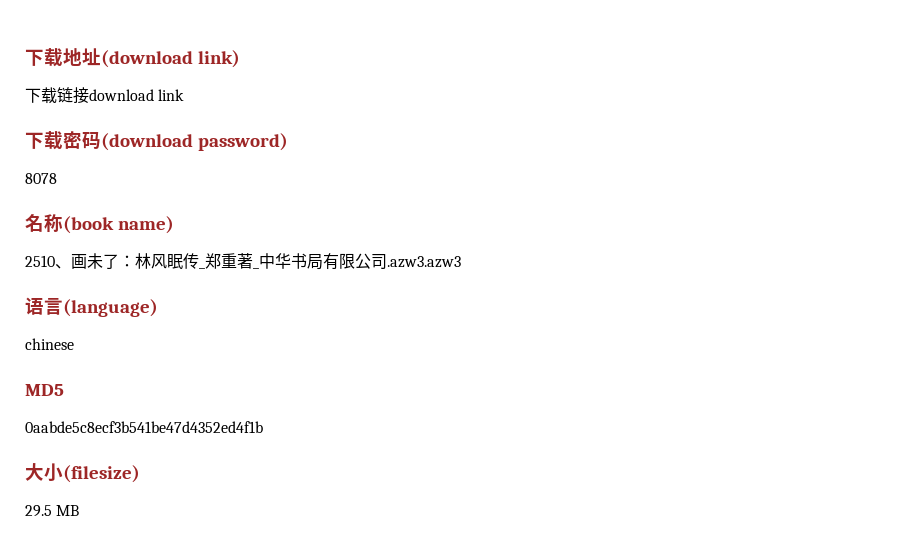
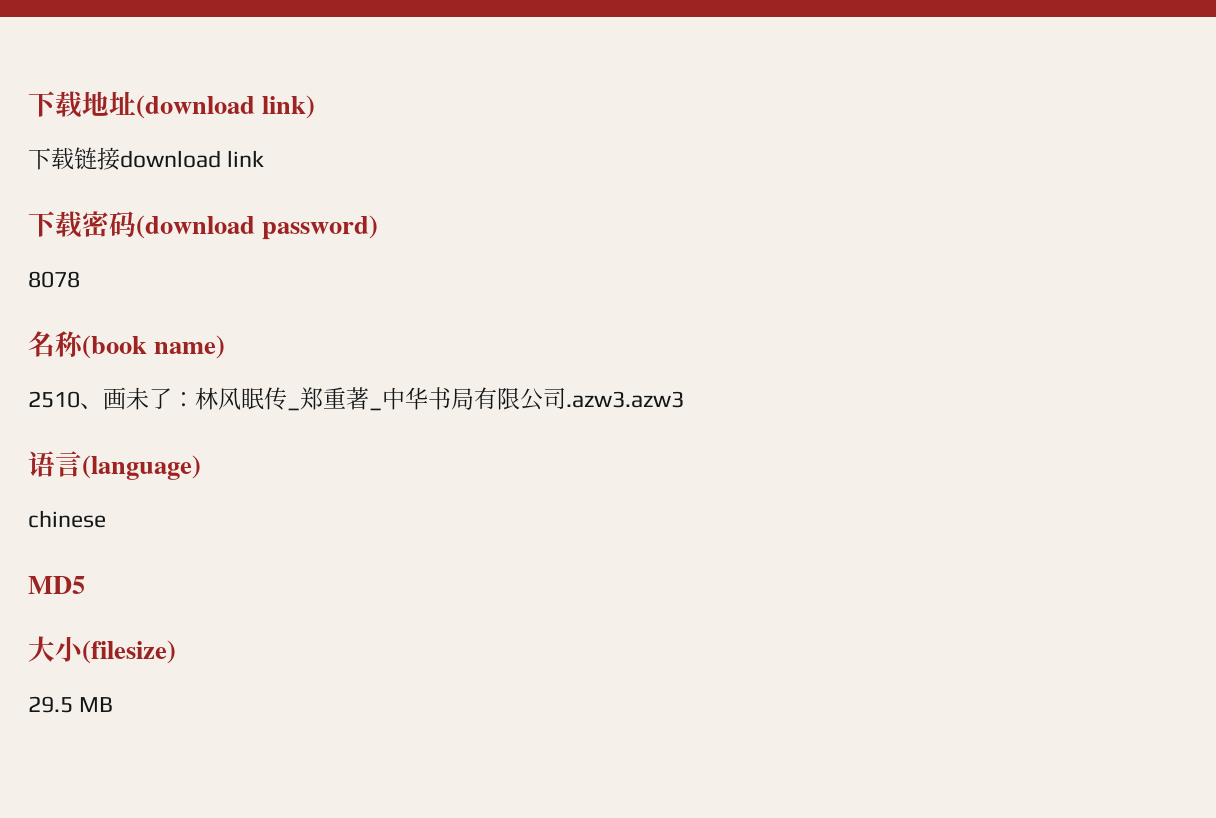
- 0aabde5c8ecf3b541be47d4352ed4f1b

